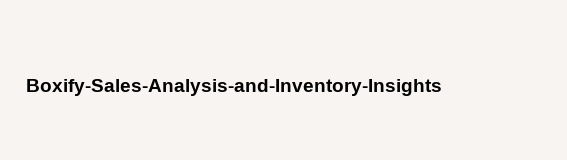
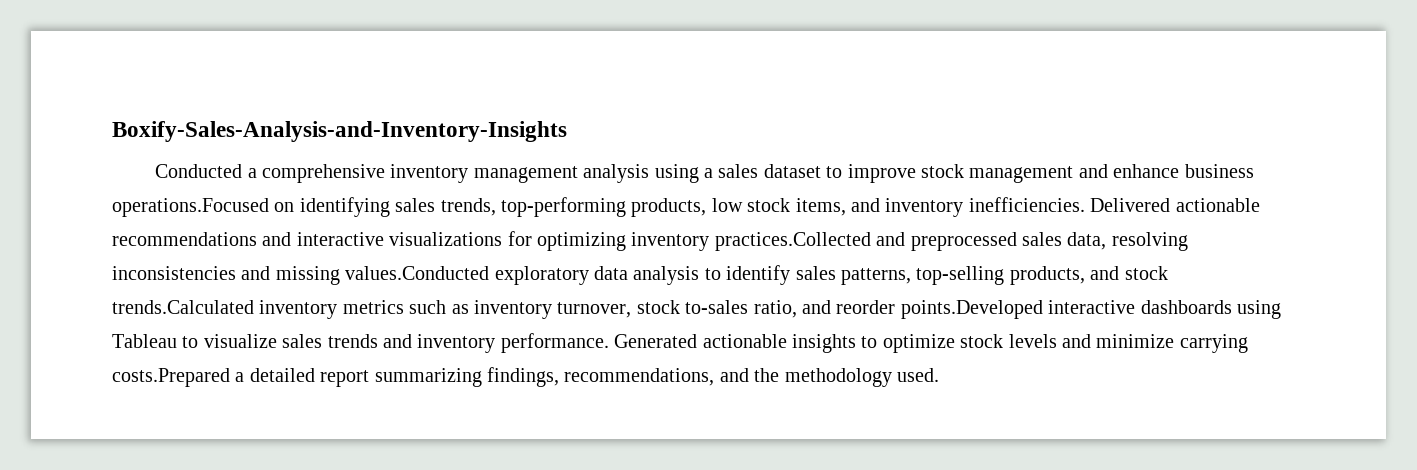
+ Conducted a comprehensive inventory management analysis using a sales dataset to improve stock management and enhance business operations.Focused on identifying sales trends, top-performing products, low stock items, and inventory inefficiencies. Delivered actionable recommendations and interactive visualizations for optimizing inventory practices.Collected and preprocessed sales data, resolving inconsistencies and missing values.Conducted exploratory data analysis to identify sales patterns, top-selling products, and stock trends.Calculated inventory metrics such as inventory turnover, stock to-sales ratio, and reorder points.Developed interactive dashboards using Tableau to visualize sales trends and inventory performance. Generated actionable insights to optimize stock levels and minimize carrying costs.Prepared a detailed report summarizing findings, recommendations, and the methodology used.

